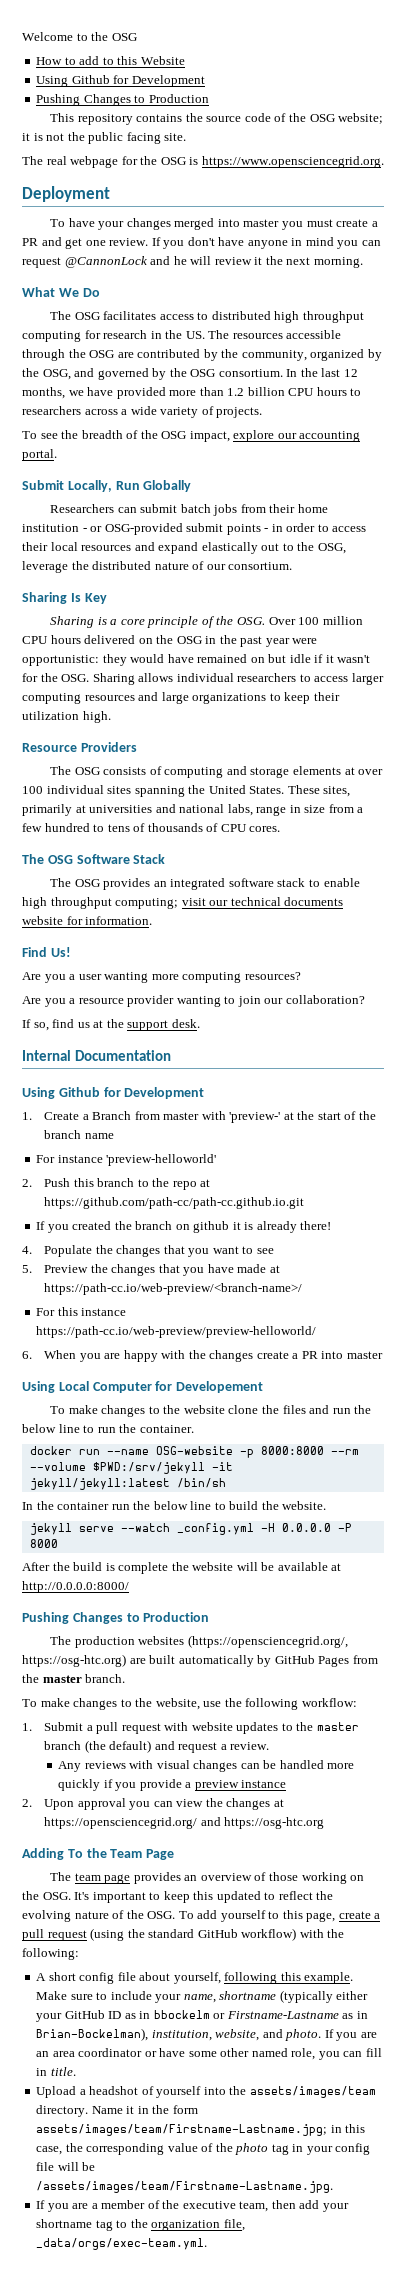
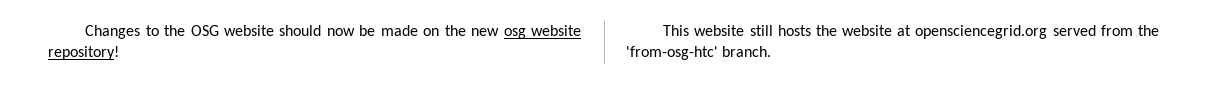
- Welcome to the OSG
- How to add to this Website
- Using Github for Development
- Pushing Changes to Production
- This repository contains the source code of the OSG website; it is not the public facing site.
- The real webpage for the OSG is https://www.opensciencegrid.org.
- Deployment
- To have your changes merged into master you must create a PR and get one review. If you don't have anyone in mind you can request @CannonLock and he will review it the next morning.
- What We Do
- The OSG facilitates access to distributed high throughput computing for research in the US. The resources accessible through the OSG are contributed by the community, organized by the OSG, and governed by the OSG consortium. In the last 12 months, we have provided more than 1.2 billion CPU hours to researchers across a wide variety of projects.
- To see the breadth of the OSG impact, explore our accounting portal.
- Submit Locally, Run Globally
- Researchers can submit batch jobs from their home institution - or OSG-provided submit points - in order to access their local resources and expand elastically out to the OSG, leverage the distributed nature of our consortium.
- Sharing Is Key
- Sharing is a core principle of the OSG. Over 100 million CPU hours delivered on the OSG in the past year were opportunistic: they would have remained on but idle if it wasn't for the OSG. Sharing allows individual researchers to access larger computing resources and large organizations to keep their utilization high.
- Resource Providers
- The OSG consists of computing and storage elements at over 100 individual sites spanning the United States. These sites, primarily at universities and national labs, range in size from a few hundred to tens of thousands of CPU cores.
- The OSG Software Stack
- The OSG provides an integrated software stack to enable high throughput computing; visit our technical documents website for information.
- Find Us!
- Are you a user wanting more computing resources?
- Are you a resource provider wanting to join our collaboration?
- If so, find us at the support desk.
- Internal Documentation
- Using Github for Development
- 1. Create a Branch from master with 'preview-' at the start of the branch name
- For instance 'preview-helloworld'
- 2. Push this branch to the repo at https://github.com/path-cc/path-cc.github.io.git
- If you created the branch on github it is already there!
- 4. Populate the changes that you want to see
- 5. Preview the changes that you have made at https://path-cc.io/web-preview/<branch-name>/
- For this instance https://path-cc.io/web-preview/preview-helloworld/
- 6. When you are happy with the changes create a PR into master
- Using Local Computer for Developement
- To make changes to the website clone the files and run the below line to run the container.
- docker run --name OSG-website -p 8000:8000 --rm --volume $PWD:/srv/jekyll -it jekyll/jekyll:latest /bin/sh
- In the container run the below line to build the website.
- jekyll serve --watch _config.yml -H 0.0.0.0 -P 8000
- After the build is complete the website will be available at http://0.0.0.0:8000/
- Pushing Changes to Production
- The production websites (https://opensciencegrid.org/, https://osg-htc.org) are built automatically by GitHub Pages from the master branch.
+ Changes to the OSG website should now be made on the new osg website repository!
+ This website still hosts the website at opensciencegrid.org served from the 'from-osg-htc' branch.
- To make changes to the website, use the following workflow:
- 1. Submit a pull request with website updates to the master branch (the default) and request a review.
- Any reviews with visual changes can be handled more quickly if you provide a preview instance
- 2. Upon approval you can view the changes at https://opensciencegrid.org/ and https://osg-htc.org
- Adding To the Team Page
- The team page provides an overview of those working on the OSG. It's important to keep this updated to reflect the evolving nature of the OSG. To add yourself to this page, create a pull request (using the standard GitHub workflow) with the following:
- A short config file about yourself, following this example. Make sure to include your name, shortname (typically either your GitHub ID as in bbockelm or Firstname-Lastname as in Brian-Bockelman), institution, website, and photo. If you are an area coordinator or have some other named role, you can fill in title.
- Upload a headshot of yourself into the assets/images/team directory. Name it in the form assets/images/team/Firstname-Lastname.jpg; in this case, the corresponding value of the photo tag in your config file will be /assets/images/team/Firstname-Lastname.jpg.
- If you are a member of the executive team, then add your shortname tag to the organization file, _data/orgs/exec-team.yml.

